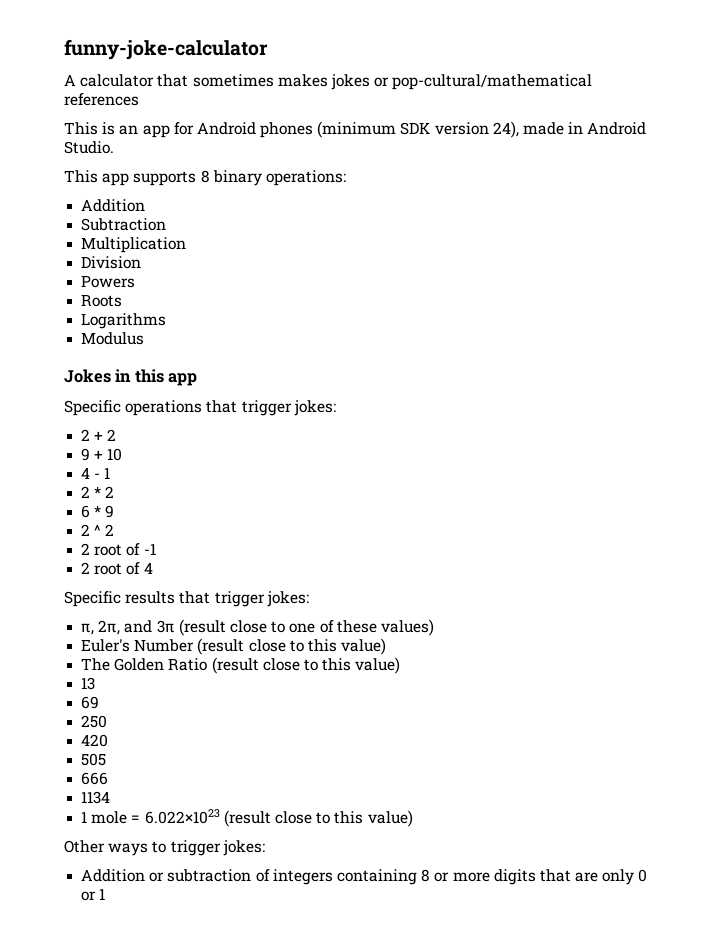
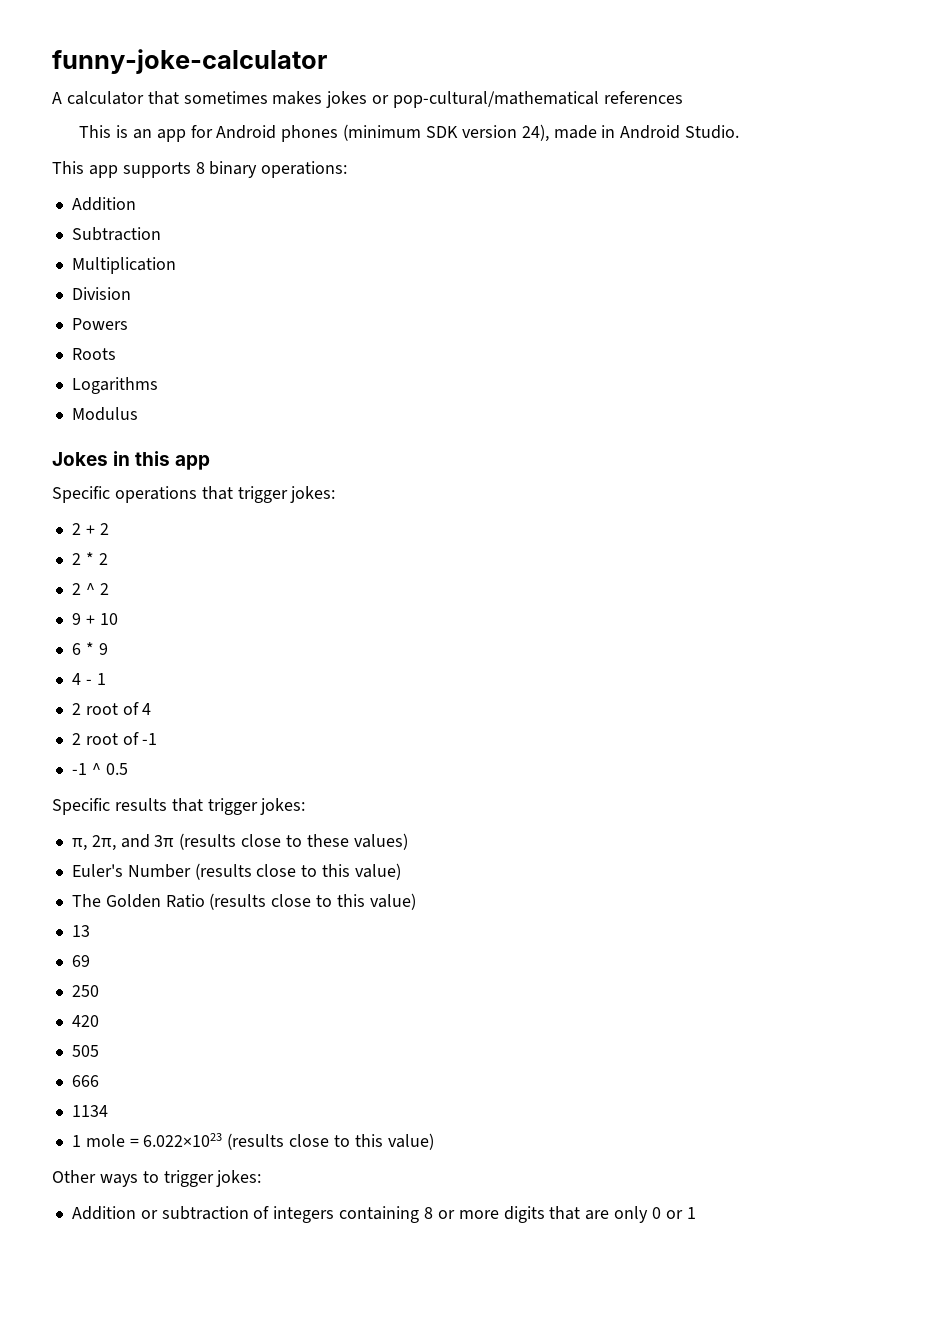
+ 2 * 2
+ 2 ^ 2
+ 6 * 9
- 2 * 2
- 6 * 9
- 2 ^ 2
+ 2 root of 4
- 2 root of 4
+ -1 ^ 0.5
- π, 2π, and 3π (result close to one of these values)
+ π, 2π, and 3π (results close to these values)
- Euler's Number (result close to this value)
+ Euler's Number (results close to this value)
- The Golden Ratio (result close to this value)
+ The Golden Ratio (results close to this value)
- 1 mole = 6.022×1023 (result close to this value)
+ 1 mole = 6.022×1023 (results close to this value)

